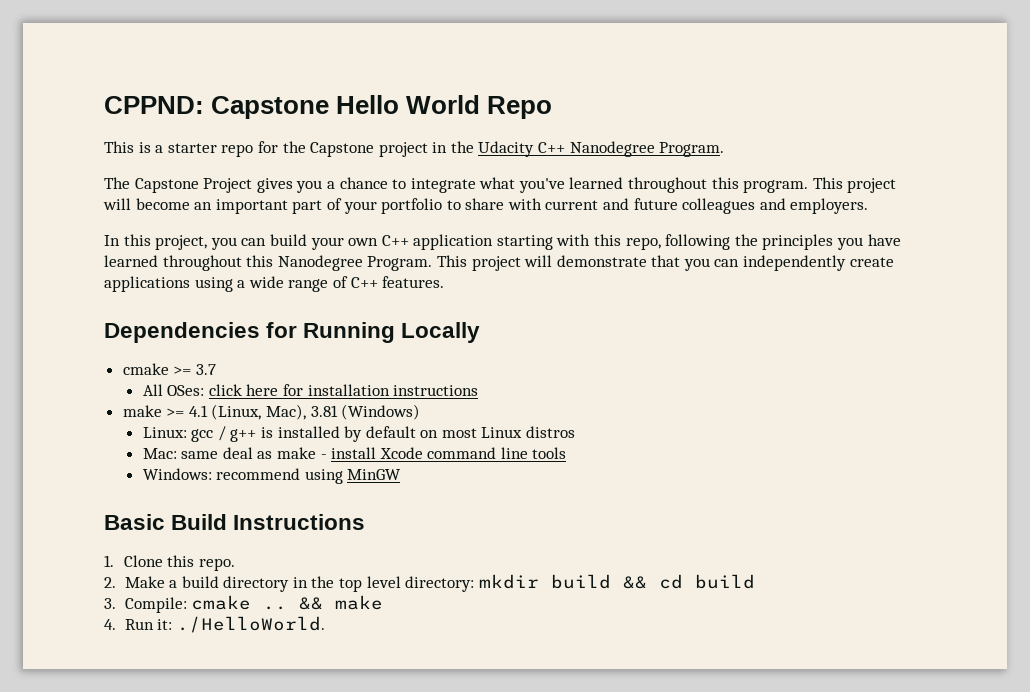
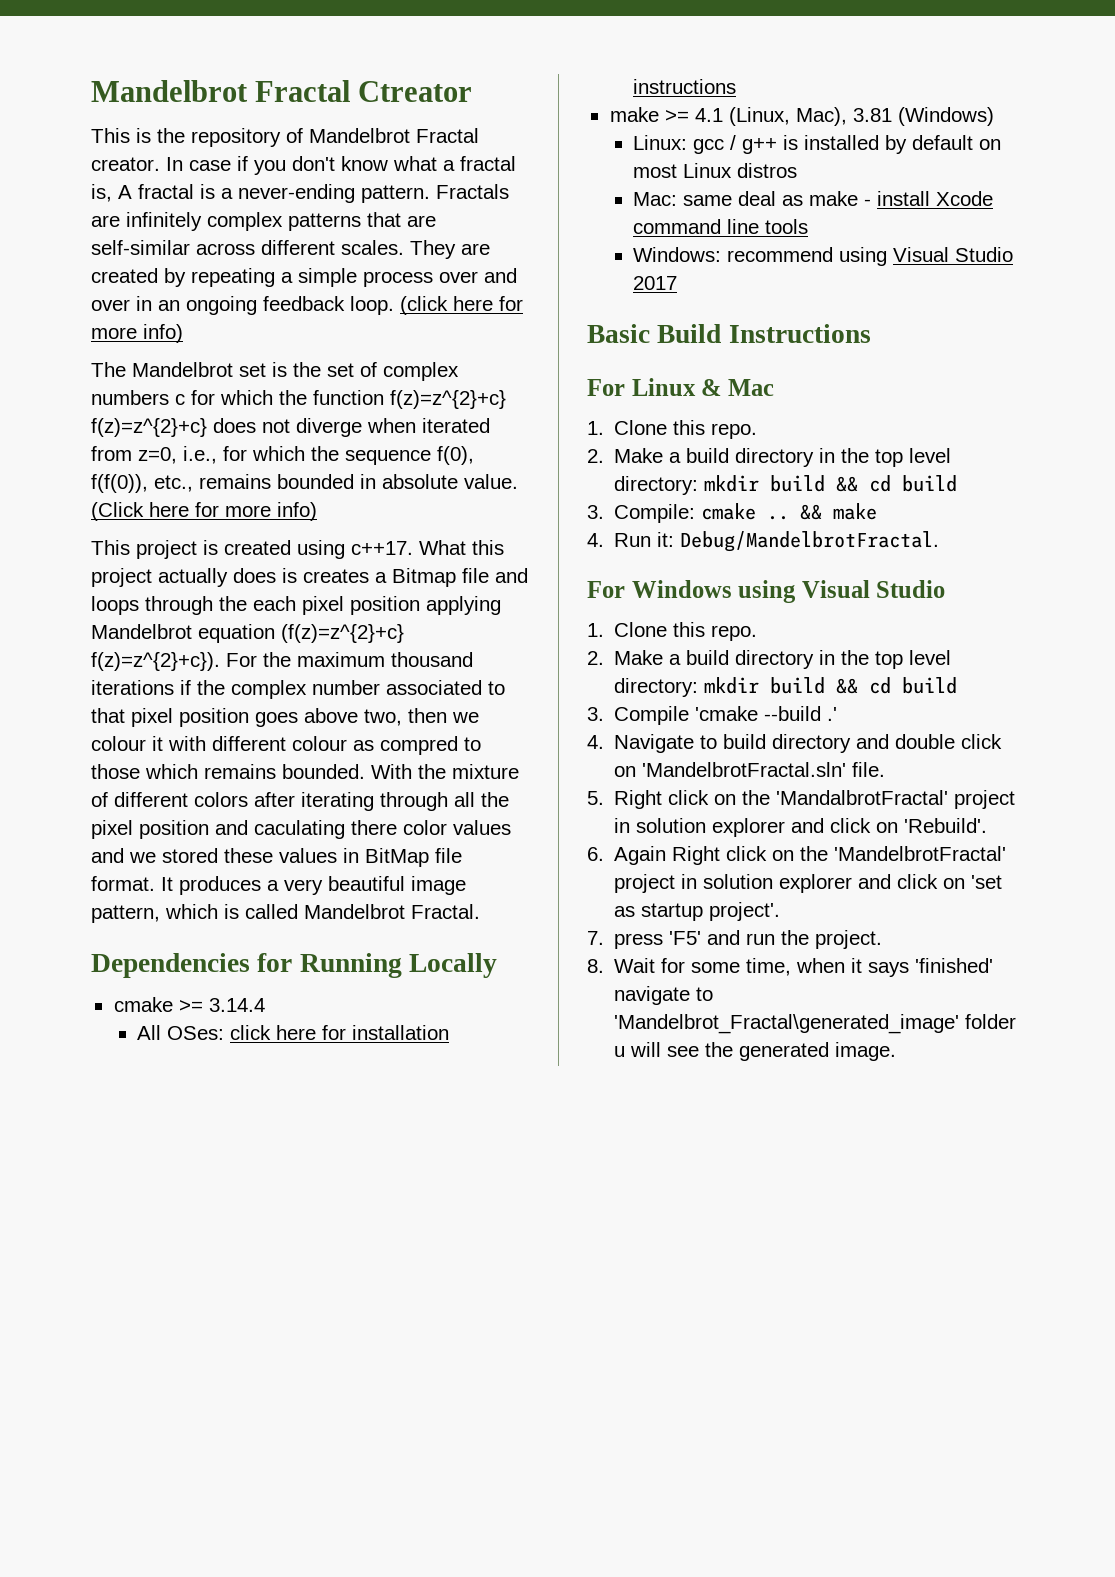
- CPPND: Capstone Hello World Repo
- This is a starter repo for the Capstone project in the Udacity C++ Nanodegree Program.
- The Capstone Project gives you a chance to integrate what you've learned throughout this program. This project will become an important part of your portfolio to share with current and future colleagues and employers.
- In this project, you can build your own C++ application starting with this repo, following the principles you have learned throughout this Nanodegree Program. This project will demonstrate that you can independently create applications using a wide range of C++ features.
+ Mandelbrot Fractal Ctreator
+ This is the repository of Mandelbrot Fractal creator. In case if you don't know what a fractal is, A fractal is a never-ending pattern. Fractals are infinitely complex patterns that are self-similar across different scales. They are created by repeating a simple process over and over in an ongoing feedback loop. (click here for more info)
+ The Mandelbrot set is the set of complex numbers c for which the function f(z)=z^{2}+c} f(z)=z^{2}+c} does not diverge when iterated from z=0, i.e., for which the sequence f(0), f(f(0)), etc., remains bounded in absolute value. (Click here for more info)
+ This project is created using c++17. What this project actually does is creates a Bitmap file and loops through the each pixel position applying Mandelbrot equation (f(z)=z^{2}+c} f(z)=z^{2}+c}). For the maximum thousand iterations if the complex number associated to that pixel position goes above two, then we colour it with different colour as compred to those which remains bounded. With the mixture of different colors after iterating through all the pixel position and caculating there color values and we stored these values in BitMap file format. It produces a very beautiful image pattern, which is called Mandelbrot Fractal.
- cmake >= 3.7
+ cmake >= 3.14.4
- Windows: recommend using MinGW
+ Windows: recommend using Visual Studio 2017
+ For Linux & Mac
- 4. Run it: ./HelloWorld.
+ 4. Run it: Debug/MandelbrotFractal.
+ For Windows using Visual Studio
+ 1. Clone this repo.
+ 2. Make a build directory in the top level directory: mkdir build && cd build
+ 3. Compile 'cmake --build .'
+ 4. Navigate to build directory and double click on 'MandelbrotFractal.sln' file.
+ 5. Right click on the 'MandalbrotFractal' project in solution explorer and click on 'Rebuild'.
+ 6. Again Right click on the 'MandelbrotFractal' project in solution explorer and click on 'set as startup project'.
+ 7. press 'F5' and run the project.
+ 8. Wait for some time, when it says 'finished' navigate to 'Mandelbrot_Fractal\generated_image' folder u will see the generated image.

